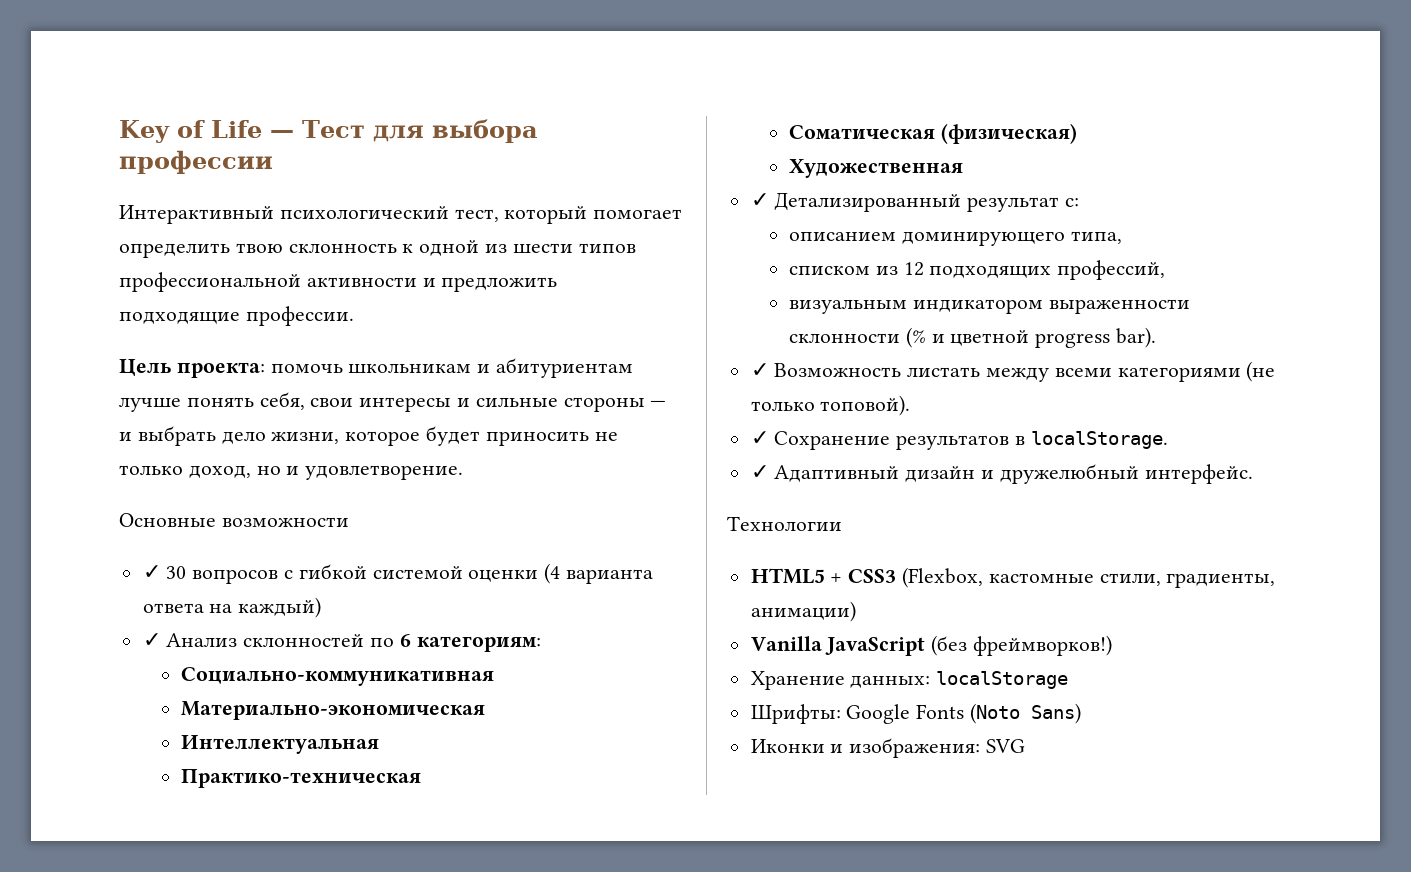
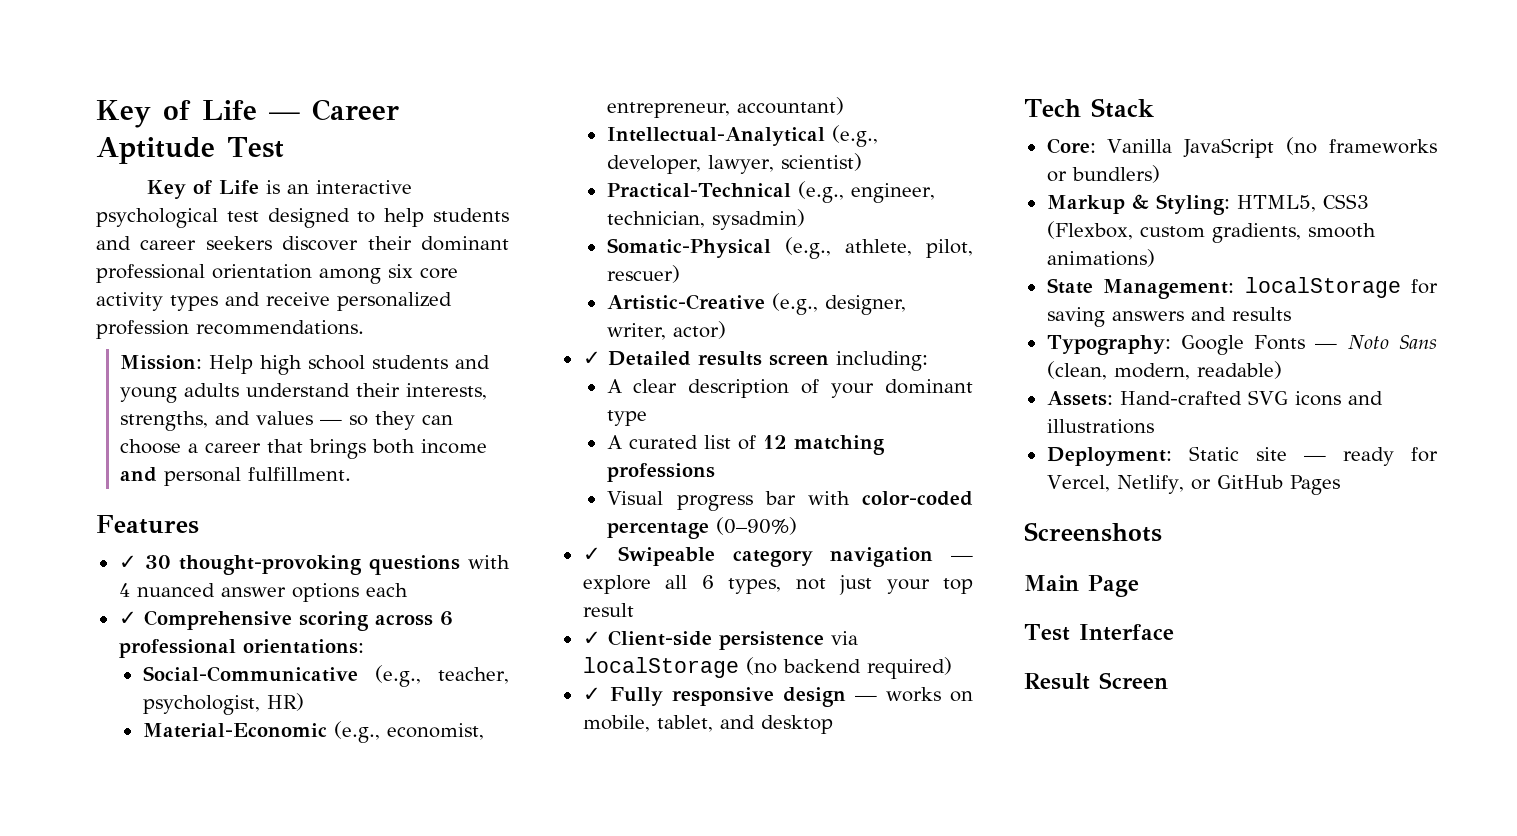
- Key of Life — Тест для выбора профессии
- Интерактивный психологический тест, который помогает определить твою склонность к одной из шести типов профессиональной активности и предложить подходящие профессии.
- Цель проекта: помочь школьникам и абитуриентам лучше понять себя, свои интересы и сильные стороны — и выбрать дело жизни, которое будет приносить не только доход, но и удовлетворение.
- Основные возможности
- ✓ 30 вопросов с гибкой системой оценки (4 варианта ответа на каждый)
- ✓ Анализ склонностей по 6 категориям:
- Социально-коммуникативная
- Материально-экономическая
- Интеллектуальная
- Практико-техническая
- Соматическая (физическая)
- Художественная
- ✓ Детализированный результат с:
- описанием доминирующего типа,
- списком из 12 подходящих профессий,
- визуальным индикатором выраженности склонности (% и цветной progress bar).
- ✓ Возможность листать между всеми категориями (не только топовой).
- ✓ Сохранение результатов в localStorage.
- ✓ Адаптивный дизайн и дружелюбный интерфейс.
- Технологии
- HTML5 + CSS3 (Flexbox, кастомные стили, градиенты, анимации)
- Vanilla JavaScript (без фреймворков!)
- Хранение данных: localStorage
- Шрифты: Google Fonts (Noto Sans)
- Иконки и изображения: SVG
+ Key of Life — Career Aptitude Test
+ Key of Life is an interactive psychological test designed to help students and career seekers discover their dominant professional orientation among six core activity types and receive personalized profession recommendations.
+ Mission: Help high school students and young adults understand their interests, strengths, and values — so they can choose a career that brings both income and personal fulfillment.
+ Features
+ ✓ 30 thought-provoking questions with 4 nuanced answer options each
+ ✓ Comprehensive scoring across 6 professional orientations:
+ Social-Communicative (e.g., teacher, psychologist, HR)
+ Material-Economic (e.g., economist, entrepreneur, accountant)
+ Intellectual-Analytical (e.g., developer, lawyer, scientist)
+ Practical-Technical (e.g., engineer, technician, sysadmin)
+ Somatic-Physical (e.g., athlete, pilot, rescuer)
+ Artistic-Creative (e.g., designer, writer, actor)
+ ✓ Detailed results screen including:
+ A clear description of your dominant type
+ A curated list of 12 matching professions
+ Visual progress bar with color-coded percentage (0–90%)
+ ✓ Swipeable category navigation — explore all 6 types, not just your top result
+ ✓ Client-side persistence via localStorage (no backend required)
+ ✓ Fully responsive design — works on mobile, tablet, and desktop
+ Tech Stack
+ Core: Vanilla JavaScript (no frameworks or bundlers)
+ Markup & Styling: HTML5, CSS3 (Flexbox, custom gradients, smooth animations)
+ State Management: localStorage for saving answers and results
+ Typography: Google Fonts — Noto Sans (clean, modern, readable)
+ Assets: Hand-crafted SVG icons and illustrations
+ Deployment: Static site — ready for Vercel, Netlify, or GitHub Pages
+ Screenshots
+ Main Page
+ Test Interface
+ Result Screen

